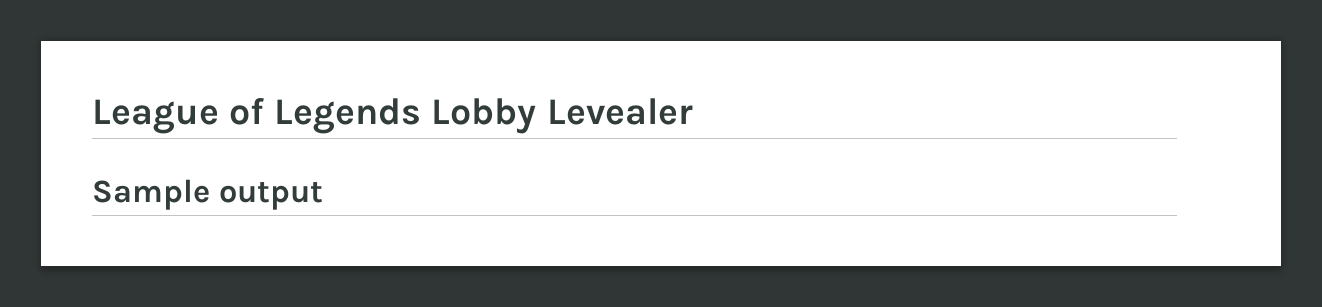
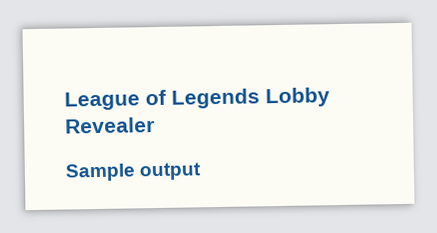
- League of Legends Lobby Levealer
+ League of Legends Lobby Revealer

